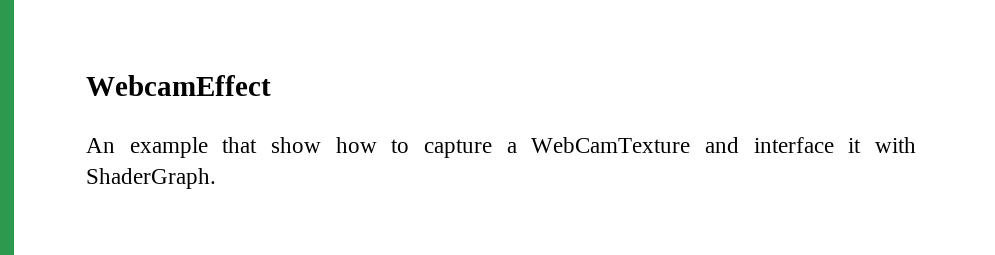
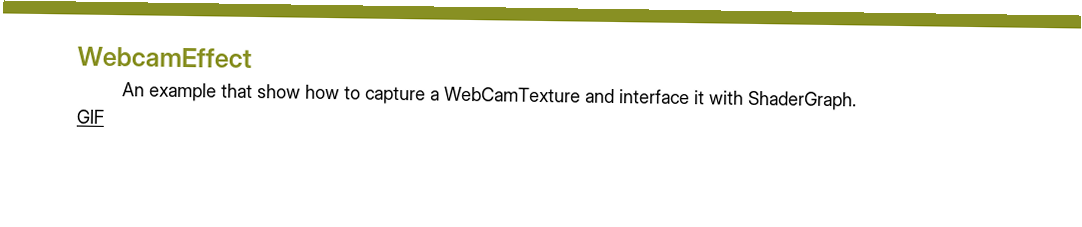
+ GIF

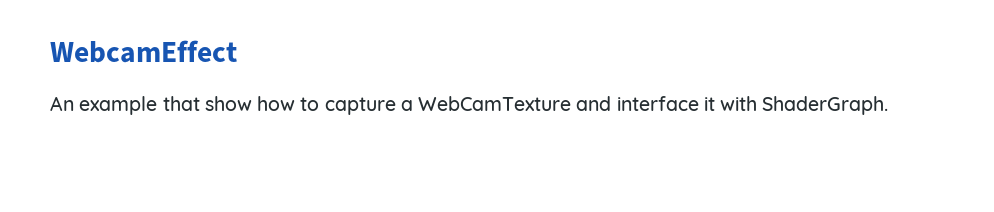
- GIF

